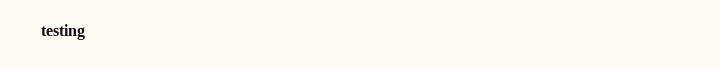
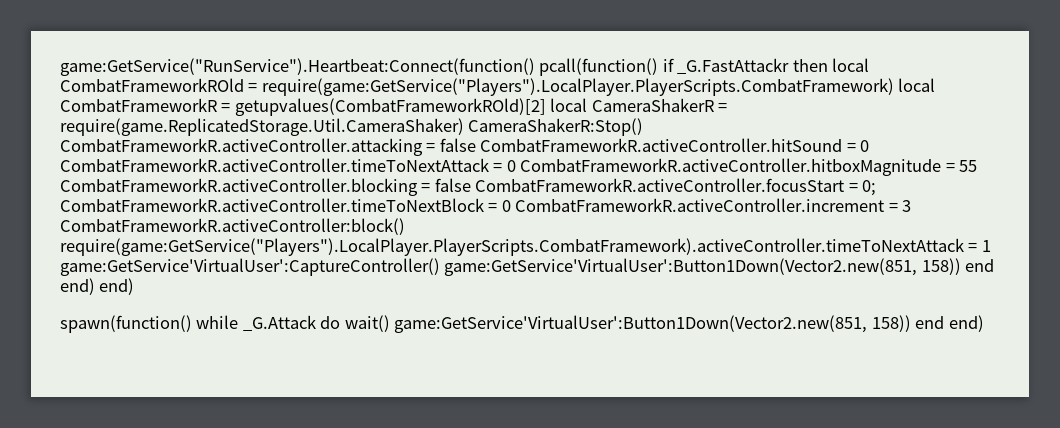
- testing
+ game:GetService("RunService").Heartbeat:Connect(function() pcall(function() if _G.FastAttackr then local CombatFrameworkROld = require(game:GetService("Players").LocalPlayer.PlayerScripts.CombatFramework) local CombatFrameworkR = getupvalues(CombatFrameworkROld)[2] local CameraShakerR = require(game.ReplicatedStorage.Util.CameraShaker) CameraShakerR:Stop() CombatFrameworkR.activeController.attacking = false CombatFrameworkR.activeController.hitSound = 0 CombatFrameworkR.activeController.timeToNextAttack = 0 CombatFrameworkR.activeController.hitboxMagnitude = 55 CombatFrameworkR.activeController.blocking = false CombatFrameworkR.activeController.focusStart = 0; CombatFrameworkR.activeController.timeToNextBlock = 0 CombatFrameworkR.activeController.increment = 3 CombatFrameworkR.activeController:block() require(game:GetService("Players").LocalPlayer.PlayerScripts.CombatFramework).activeController.timeToNextAttack = 1 game:GetService'VirtualUser':CaptureController() game:GetService'VirtualUser':Button1Down(Vector2.new(851, 158)) end end) end)
+ spawn(function() while _G.Attack do wait() game:GetService'VirtualUser':Button1Down(Vector2.new(851, 158)) end end)

